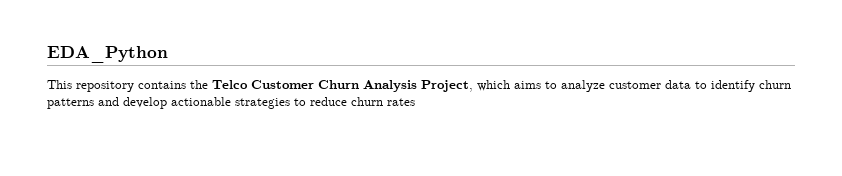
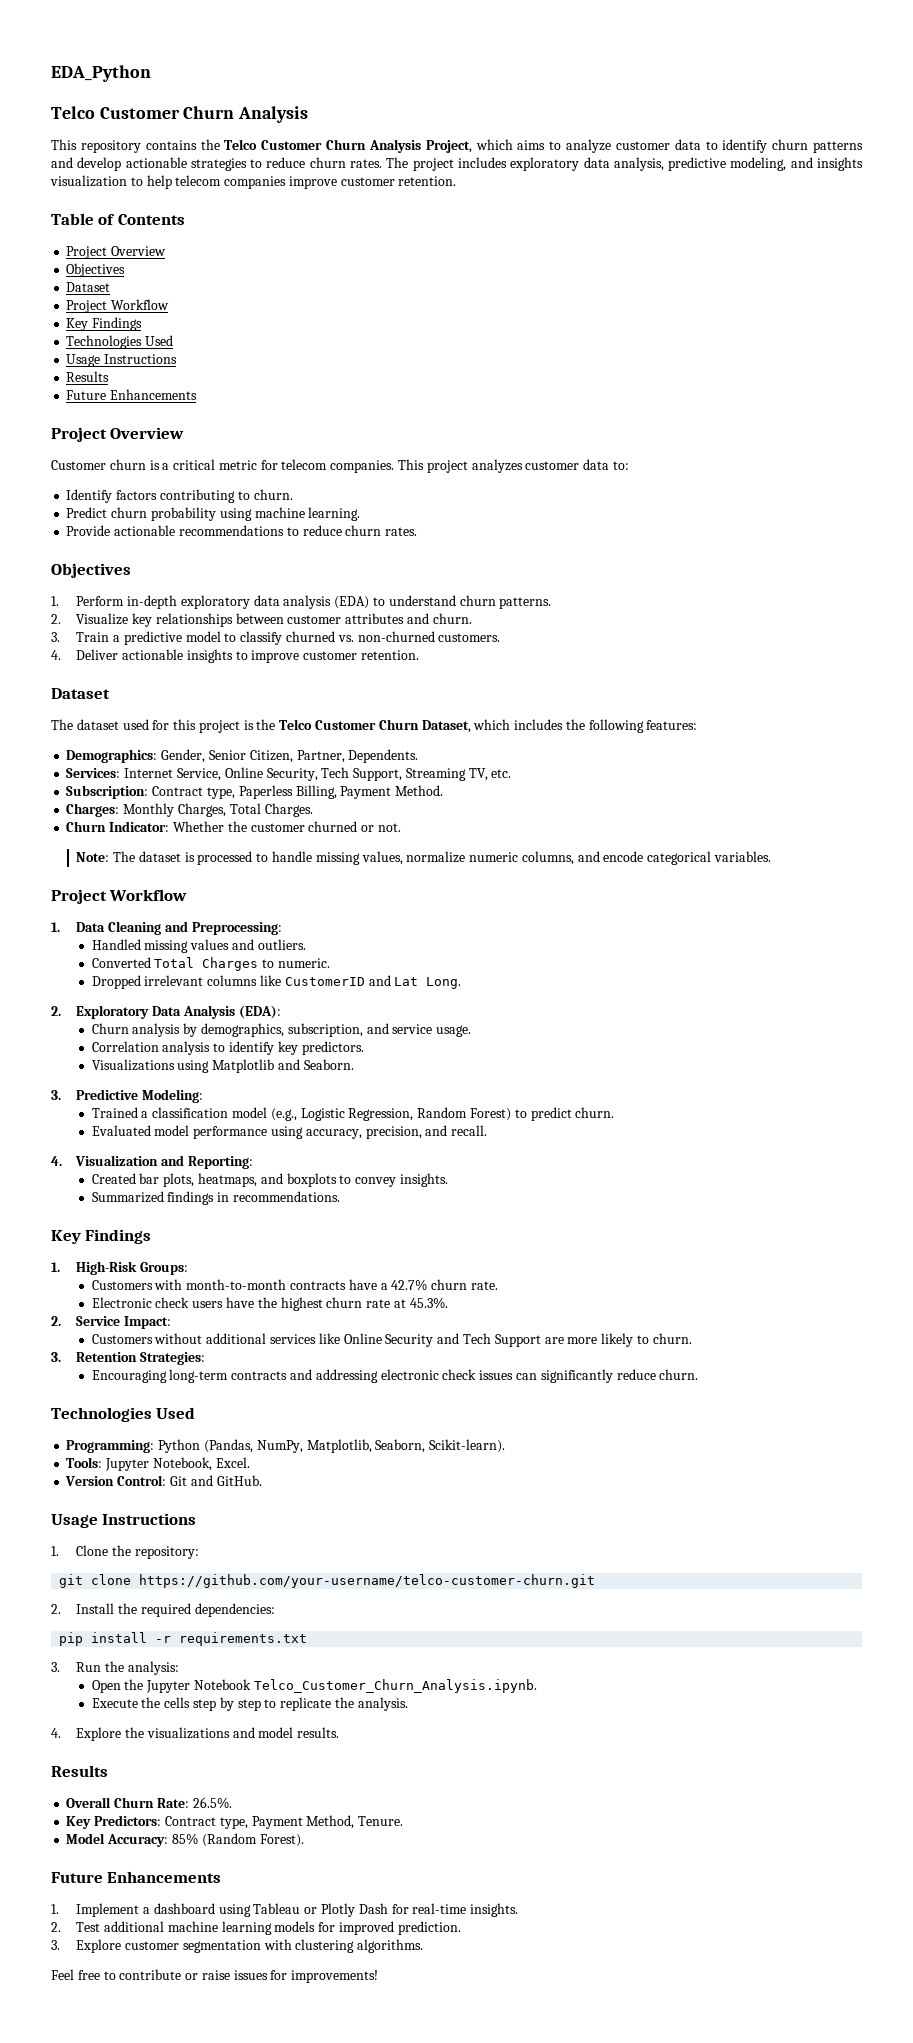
  EDA_Python
+ Telco Customer Churn Analysis
- This repository contains the Telco Customer Churn Analysis Project, which aims to analyze customer data to identify churn patterns and develop actionable strategies to reduce churn rates
+ This repository contains the Telco Customer Churn Analysis Project, which aims to analyze customer data to identify churn patterns and develop actionable strategies to reduce churn rates. The project includes exploratory data analysis, predictive modeling, and insights visualization to help telecom companies improve customer retention.
+ Table of Contents
+ Project Overview
+ Objectives
+ Dataset
+ Project Workflow
+ Key Findings
+ Technologies Used
+ Usage Instructions
+ Results
+ Future Enhancements
+ Project Overview
+ Customer churn is a critical metric for telecom companies. This project analyzes customer data to:
+ Identify factors contributing to churn.
+ Predict churn probability using machine learning.
+ Provide actionable recommendations to reduce churn rates.
+ Objectives
+ 1. Perform in-depth exploratory data analysis (EDA) to understand churn patterns.
+ 2. Visualize key relationships between customer attributes and churn.
+ 3. Train a predictive model to classify churned vs. non-churned customers.
+ 4. Deliver actionable insights to improve customer retention.
+ Dataset
+ The dataset used for this project is the Telco Customer Churn Dataset, which includes the following features:
+ Demographics: Gender, Senior Citizen, Partner, Dependents.
+ Services: Internet Service, Online Security, Tech Support, Streaming TV, etc.
+ Subscription: Contract type, Paperless Billing, Payment Method.
+ Charges: Monthly Charges, Total Charges.
+ Churn Indicator: Whether the customer churned or not.
+ Note: The dataset is processed to handle missing values, normalize numeric columns, and encode categorical variables.
+ Project Workflow
+ 1. Data Cleaning and Preprocessing:
+ Handled missing values and outliers.
+ Converted Total Charges to numeric.
+ Dropped irrelevant columns like CustomerID and Lat Long.
+ 2. Exploratory Data Analysis (EDA):
+ Churn analysis by demographics, subscription, and service usage.
+ Correlation analysis to identify key predictors.
+ Visualizations using Matplotlib and Seaborn.
+ 3. Predictive Modeling:
+ Trained a classification model (e.g., Logistic Regression, Random Forest) to predict churn.
+ Evaluated model performance using accuracy, precision, and recall.
+ 4. Visualization and Reporting:
+ Created bar plots, heatmaps, and boxplots to convey insights.
+ Summarized findings in recommendations.
+ Key Findings
+ 1. High-Risk Groups:
+ Customers with month-to-month contracts have a 42.7% churn rate.
+ Electronic check users have the highest churn rate at 45.3%.
+ 2. Service Impact:
+ Customers without additional services like Online Security and Tech Support are more likely to churn.
+ 3. Retention Strategies:
+ Encouraging long-term contracts and addressing electronic check issues can significantly reduce churn.
+ Technologies Used
+ Programming: Python (Pandas, NumPy, Matplotlib, Seaborn, Scikit-learn).
+ Tools: Jupyter Notebook, Excel.
+ Version Control: Git and GitHub.
+ Usage Instructions
+ 1. Clone the repository:
+ git clone https://github.com/your-username/telco-customer-churn.git
+ 2. Install the required dependencies:
+ pip install -r requirements.txt
+ 3. Run the analysis:
+ Open the Jupyter Notebook Telco_Customer_Churn_Analysis.ipynb.
+ Execute the cells step by step to replicate the analysis.
+ 4. Explore the visualizations and model results.
+ Results
+ Overall Churn Rate: 26.5%.
+ Key Predictors: Contract type, Payment Method, Tenure.
+ Model Accuracy: 85% (Random Forest).
+ Future Enhancements
+ 1. Implement a dashboard using Tableau or Plotly Dash for real-time insights.
+ 2. Test additional machine learning models for improved prediction.
+ 3. Explore customer segmentation with clustering algorithms.
+ Feel free to contribute or raise issues for improvements!

